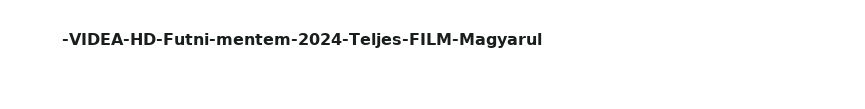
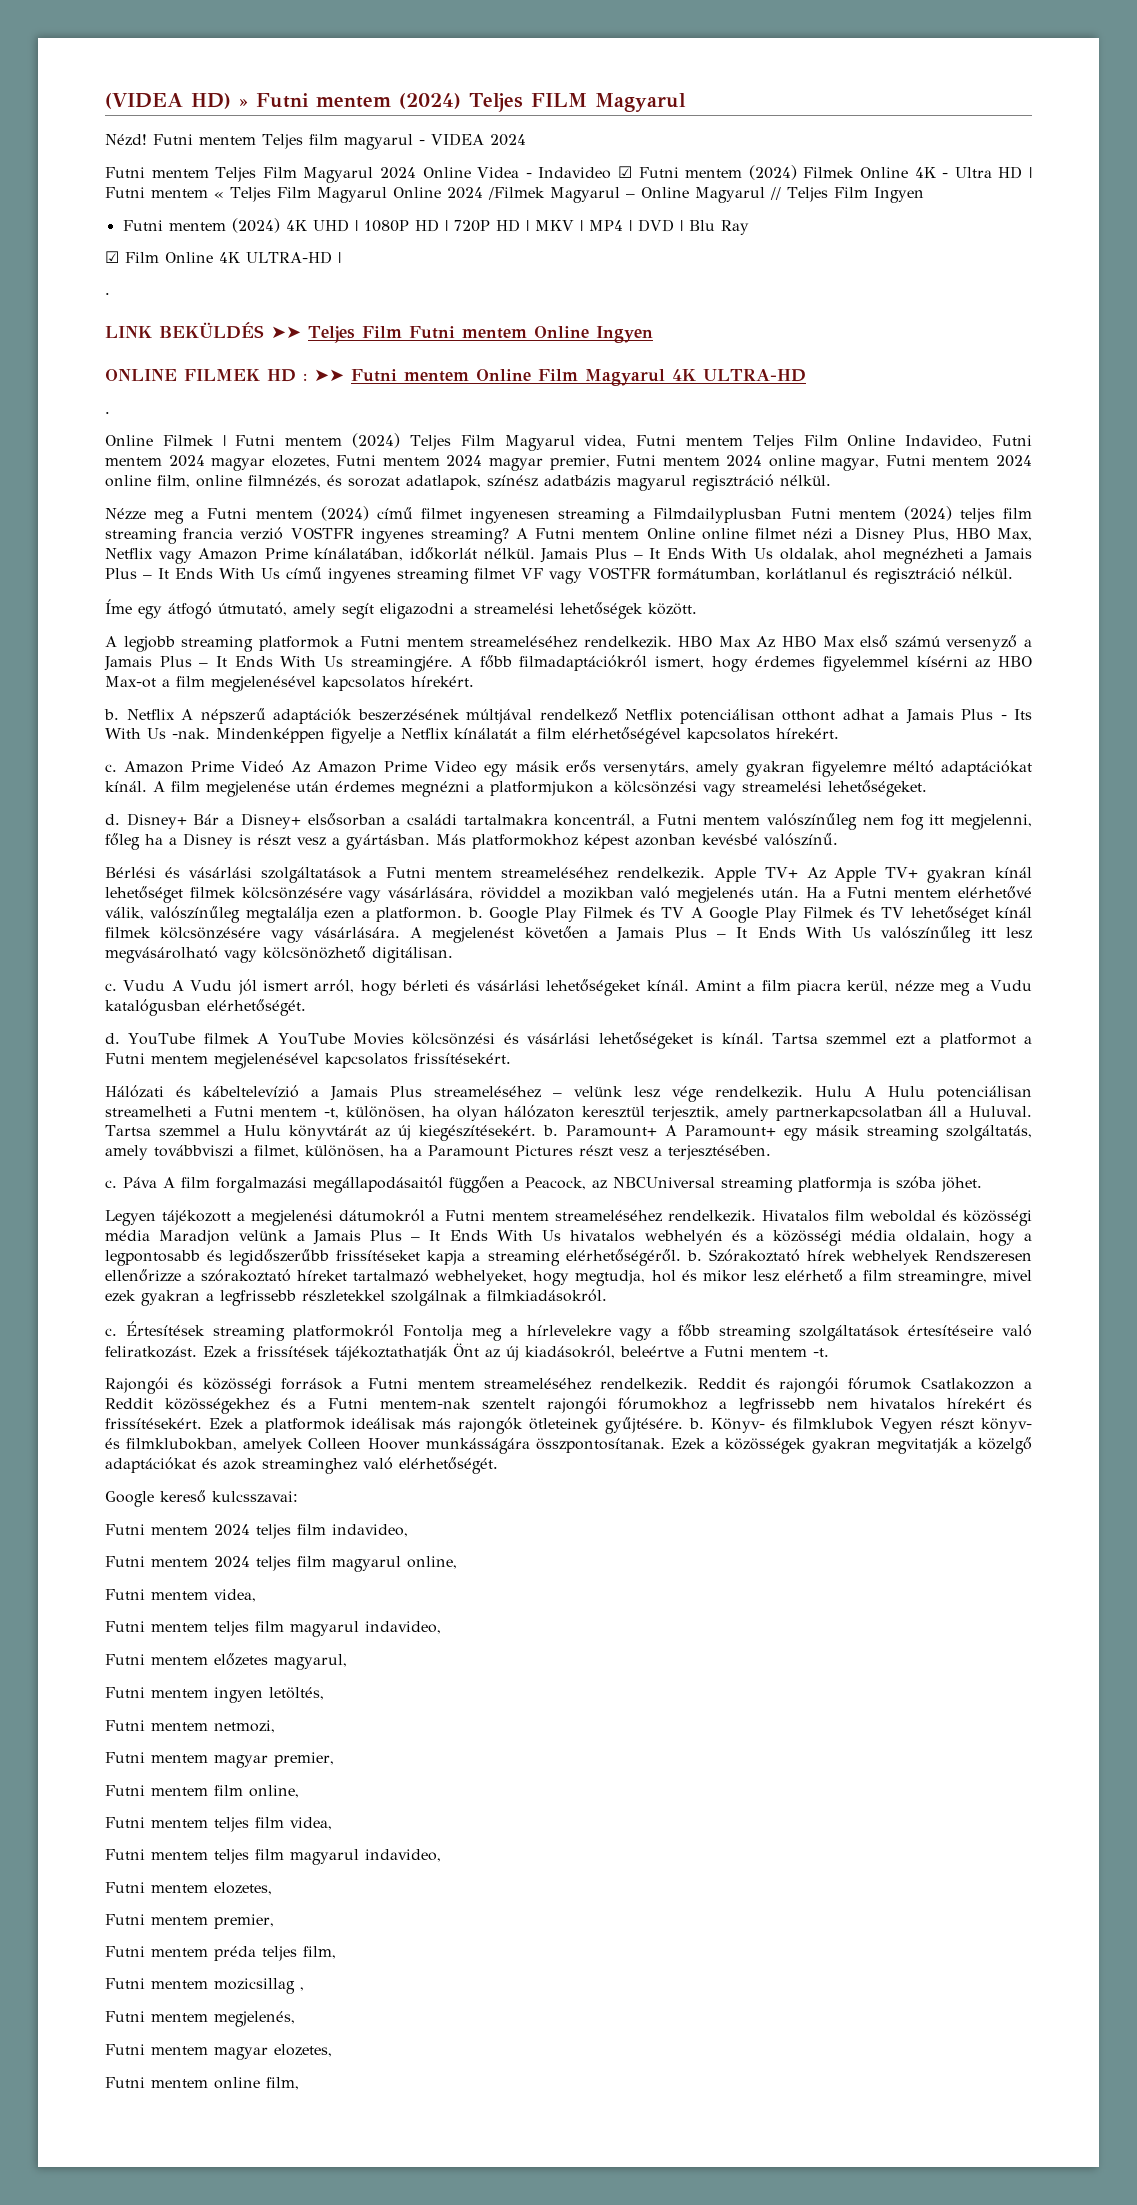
- -VIDEA-HD-Futni-mentem-2024-Teljes-FILM-Magyarul
+ (VIDEA HD) » Futni mentem (2024) Teljes FILM Magyarul
+ Nézd! Futni mentem Teljes film magyarul - VIDEA 2024
+ Futni mentem Teljes Film Magyarul 2024 Online Videa - Indavideo ☑ Futni mentem (2024) Filmek Online 4K - Ultra HD | Futni mentem « Teljes Film Magyarul Online 2024 /Filmek Magyarul – Online Magyarul // Teljes Film Ingyen
+ Futni mentem (2024) 4K UHD | 1080P HD | 720P HD | MKV | MP4 | DVD | Blu Ray
+ ☑ Film Online 4K ULTRA-HD |
+ .
+ LINK BEKÜLDÉS ➤➤ Teljes Film Futni mentem Online Ingyen
+ ONLINE FILMEK HD : ➤➤ Futni mentem Online Film Magyarul 4K ULTRA-HD
+ .
+ Online Filmek | Futni mentem (2024) Teljes Film Magyarul videa, Futni mentem Teljes Film Online Indavideo, Futni mentem 2024 magyar elozetes, Futni mentem 2024 magyar premier, Futni mentem 2024 online magyar, Futni mentem 2024 online film, online filmnézés, és sorozat adatlapok, színész adatbázis magyarul regisztráció nélkül.
+ Nézze meg a Futni mentem (2024) című filmet ingyenesen streaming a Filmdailyplusban Futni mentem (2024) teljes film streaming francia verzió VOSTFR ingyenes streaming? A Futni mentem Online online filmet nézi a Disney Plus, HBO Max, Netflix vagy Amazon Prime kínálatában, időkorlát nélkül. Jamais Plus – It Ends With Us oldalak, ahol megnézheti a Jamais Plus – It Ends With Us című ingyenes streaming filmet VF vagy VOSTFR formátumban, korlátlanul és regisztráció nélkül.
+ Íme egy átfogó útmutató, amely segít eligazodni a streamelési lehetőségek között.
+ A legjobb streaming platformok a Futni mentem streameléséhez rendelkezik. HBO Max Az HBO Max első számú versenyző a Jamais Plus – It Ends With Us streamingjére. A főbb filmadaptációkról ismert, hogy érdemes figyelemmel kísérni az HBO Max-ot a film megjelenésével kapcsolatos hírekért.
+ b. Netflix A népszerű adaptációk beszerzésének múltjával rendelkező Netflix potenciálisan otthont adhat a Jamais Plus - Its With Us -nak. Mindenképpen figyelje a Netflix kínálatát a film elérhetőségével kapcsolatos hírekért.
+ c. Amazon Prime Videó Az Amazon Prime Video egy másik erős versenytárs, amely gyakran figyelemre méltó adaptációkat kínál. A film megjelenése után érdemes megnézni a platformjukon a kölcsönzési vagy streamelési lehetőségeket.
+ d. Disney+ Bár a Disney+ elsősorban a családi tartalmakra koncentrál, a Futni mentem valószínűleg nem fog itt megjelenni, főleg ha a Disney is részt vesz a gyártásban. Más platformokhoz képest azonban kevésbé valószínű.
+ Bérlési és vásárlási szolgáltatások a Futni mentem streameléséhez rendelkezik. Apple TV+ Az Apple TV+ gyakran kínál lehetőséget filmek kölcsönzésére vagy vásárlására, röviddel a mozikban való megjelenés után. Ha a Futni mentem elérhetővé válik, valószínűleg megtalálja ezen a platformon. b. Google Play Filmek és TV A Google Play Filmek és TV lehetőséget kínál filmek kölcsönzésére vagy vásárlására. A megjelenést követően a Jamais Plus – It Ends With Us valószínűleg itt lesz megvásárolható vagy kölcsönözhető digitálisan.
+ c. Vudu A Vudu jól ismert arról, hogy bérleti és vásárlási lehetőségeket kínál. Amint a film piacra kerül, nézze meg a Vudu katalógusban elérhetőségét.
+ d. YouTube filmek A YouTube Movies kölcsönzési és vásárlási lehetőségeket is kínál. Tartsa szemmel ezt a platformot a Futni mentem megjelenésével kapcsolatos frissítésekért.
+ Hálózati és kábeltelevízió a Jamais Plus streameléséhez – velünk lesz vége rendelkezik. Hulu A Hulu potenciálisan streamelheti a Futni mentem -t, különösen, ha olyan hálózaton keresztül terjesztik, amely partnerkapcsolatban áll a Huluval. Tartsa szemmel a Hulu könyvtárát az új kiegészítésekért. b. Paramount+ A Paramount+ egy másik streaming szolgáltatás, amely továbbviszi a filmet, különösen, ha a Paramount Pictures részt vesz a terjesztésében.
+ c. Páva A film forgalmazási megállapodásaitól függően a Peacock, az NBCUniversal streaming platformja is szóba jöhet.
+ Legyen tájékozott a megjelenési dátumokról a Futni mentem streameléséhez rendelkezik. Hivatalos film weboldal és közösségi média Maradjon velünk a Jamais Plus – It Ends With Us hivatalos webhelyén és a közösségi média oldalain, hogy a legpontosabb és legidőszerűbb frissítéseket kapja a streaming elérhetőségéről. b. Szórakoztató hírek webhelyek Rendszeresen ellenőrizze a szórakoztató híreket tartalmazó webhelyeket, hogy megtudja, hol és mikor lesz elérhető a film streamingre, mivel ezek gyakran a legfrissebb részletekkel szolgálnak a filmkiadásokról.
+ c. Értesítések streaming platformokról Fontolja meg a hírlevelekre vagy a főbb streaming szolgáltatások értesítéseire való feliratkozást. Ezek a frissítések tájékoztathatják Önt az új kiadásokról, beleértve a Futni mentem -t.
+ Rajongói és közösségi források a Futni mentem streameléséhez rendelkezik. Reddit és rajongói fórumok Csatlakozzon a Reddit közösségekhez és a Futni mentem-nak szentelt rajongói fórumokhoz a legfrissebb nem hivatalos hírekért és frissítésekért. Ezek a platformok ideálisak más rajongók ötleteinek gyűjtésére. b. Könyv- és filmklubok Vegyen részt könyv- és filmklubokban, amelyek Colleen Hoover munkásságára összpontosítanak. Ezek a közösségek gyakran megvitatják a közelgő adaptációkat és azok streaminghez való elérhetőségét.
+ Google kereső kulcsszavai:
+ Futni mentem 2024 teljes film indavideo,
+ Futni mentem 2024 teljes film magyarul online,
+ Futni mentem videa,
+ Futni mentem teljes film magyarul indavideo,
+ Futni mentem előzetes magyarul,
+ Futni mentem ingyen letöltés,
+ Futni mentem netmozi,
+ Futni mentem magyar premier,
+ Futni mentem film online,
+ Futni mentem teljes film videa,
+ Futni mentem teljes film magyarul indavideo,
+ Futni mentem elozetes,
+ Futni mentem premier,
+ Futni mentem préda teljes film,
+ Futni mentem mozicsillag ,
+ Futni mentem megjelenés,
+ Futni mentem magyar elozetes,
+ Futni mentem online film,

